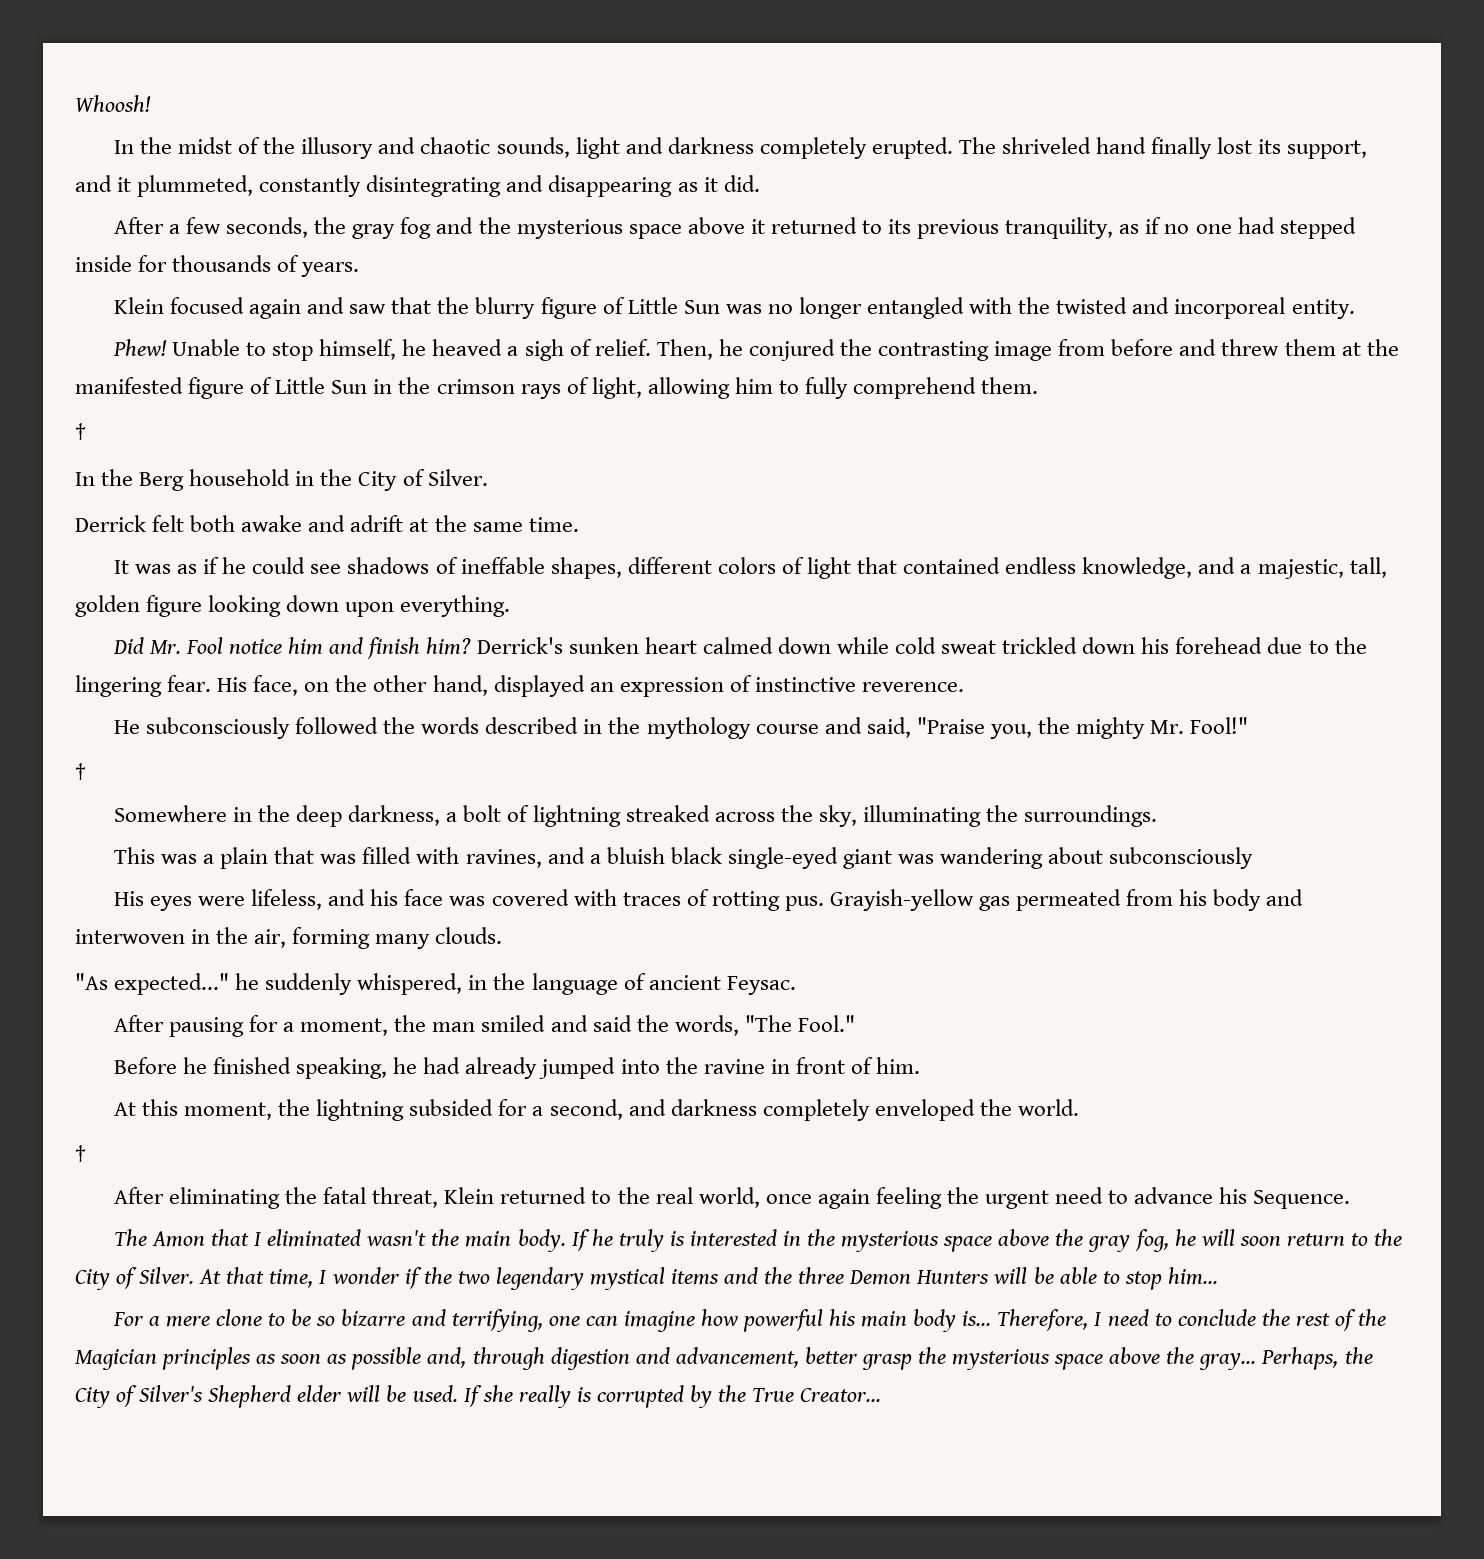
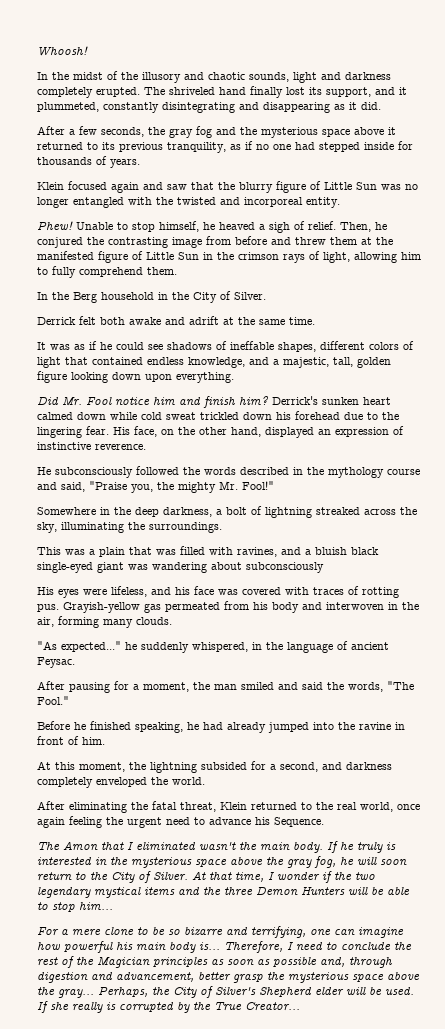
  Then, he conjured the contrasting image from before and threw them at the manifested figure of Little Sun in the crimson rays of light, allowing him to fully comprehend them.
- †
  He subconsciously followed the words described in the mythology course and said, "Praise you, the mighty Mr. Fool!"
- †
  At this moment, the lightning subsided for a second, and darkness completely enveloped the world.
- †

